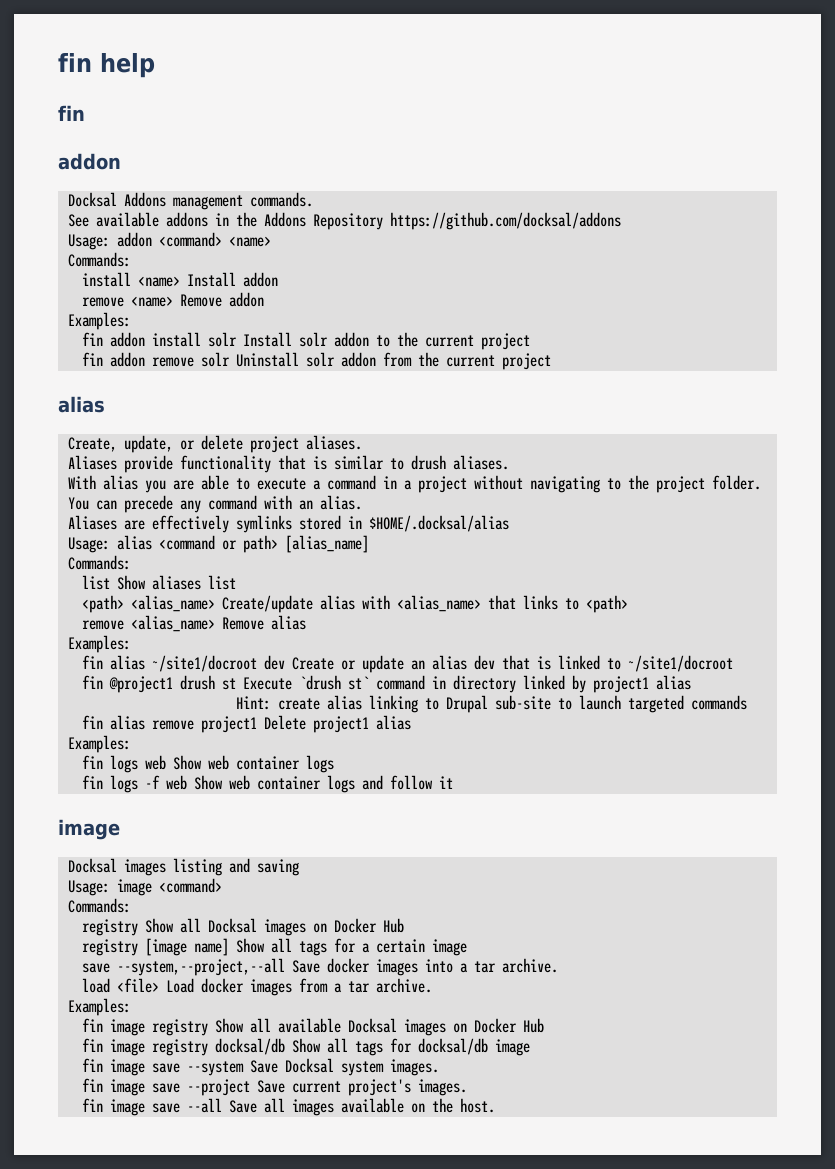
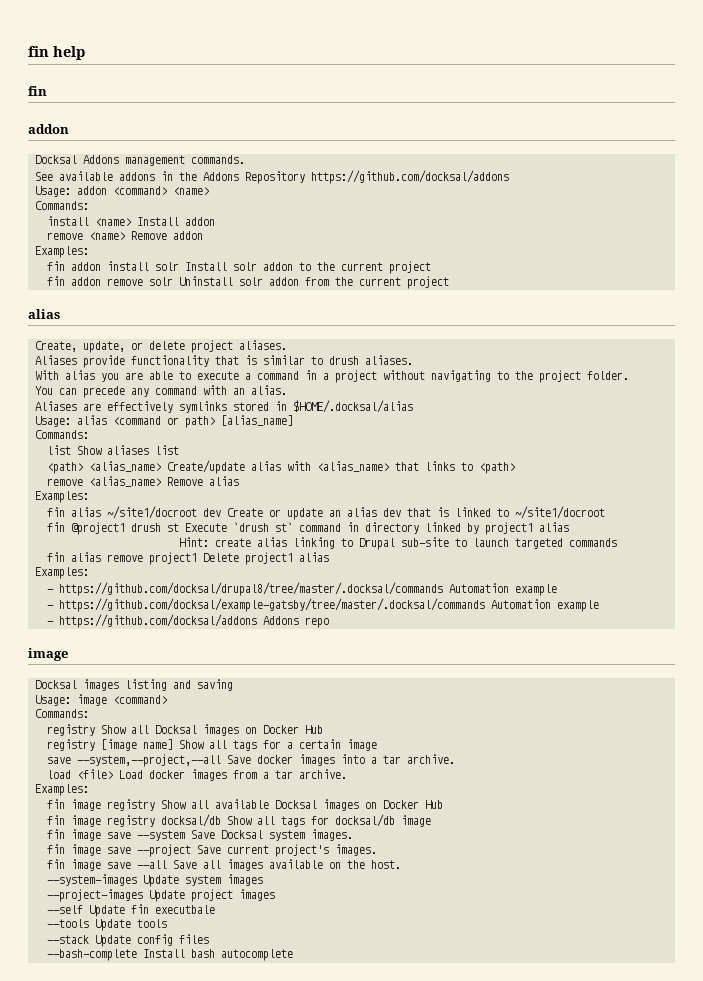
- fin logs web Show web container logs
- fin logs -f web Show web container logs and follow it
+ - https://github.com/docksal/drupal8/tree/master/.docksal/commands Automation example
+ - https://github.com/docksal/example-gatsby/tree/master/.docksal/commands Automation example
+ - https://github.com/docksal/addons Addons repo
+ --system-images Update system images
+ --project-images Update project images
+ --self Update fin executbale
+ --tools Update tools
+ --stack Update config files
+ --bash-complete Install bash autocomplete

